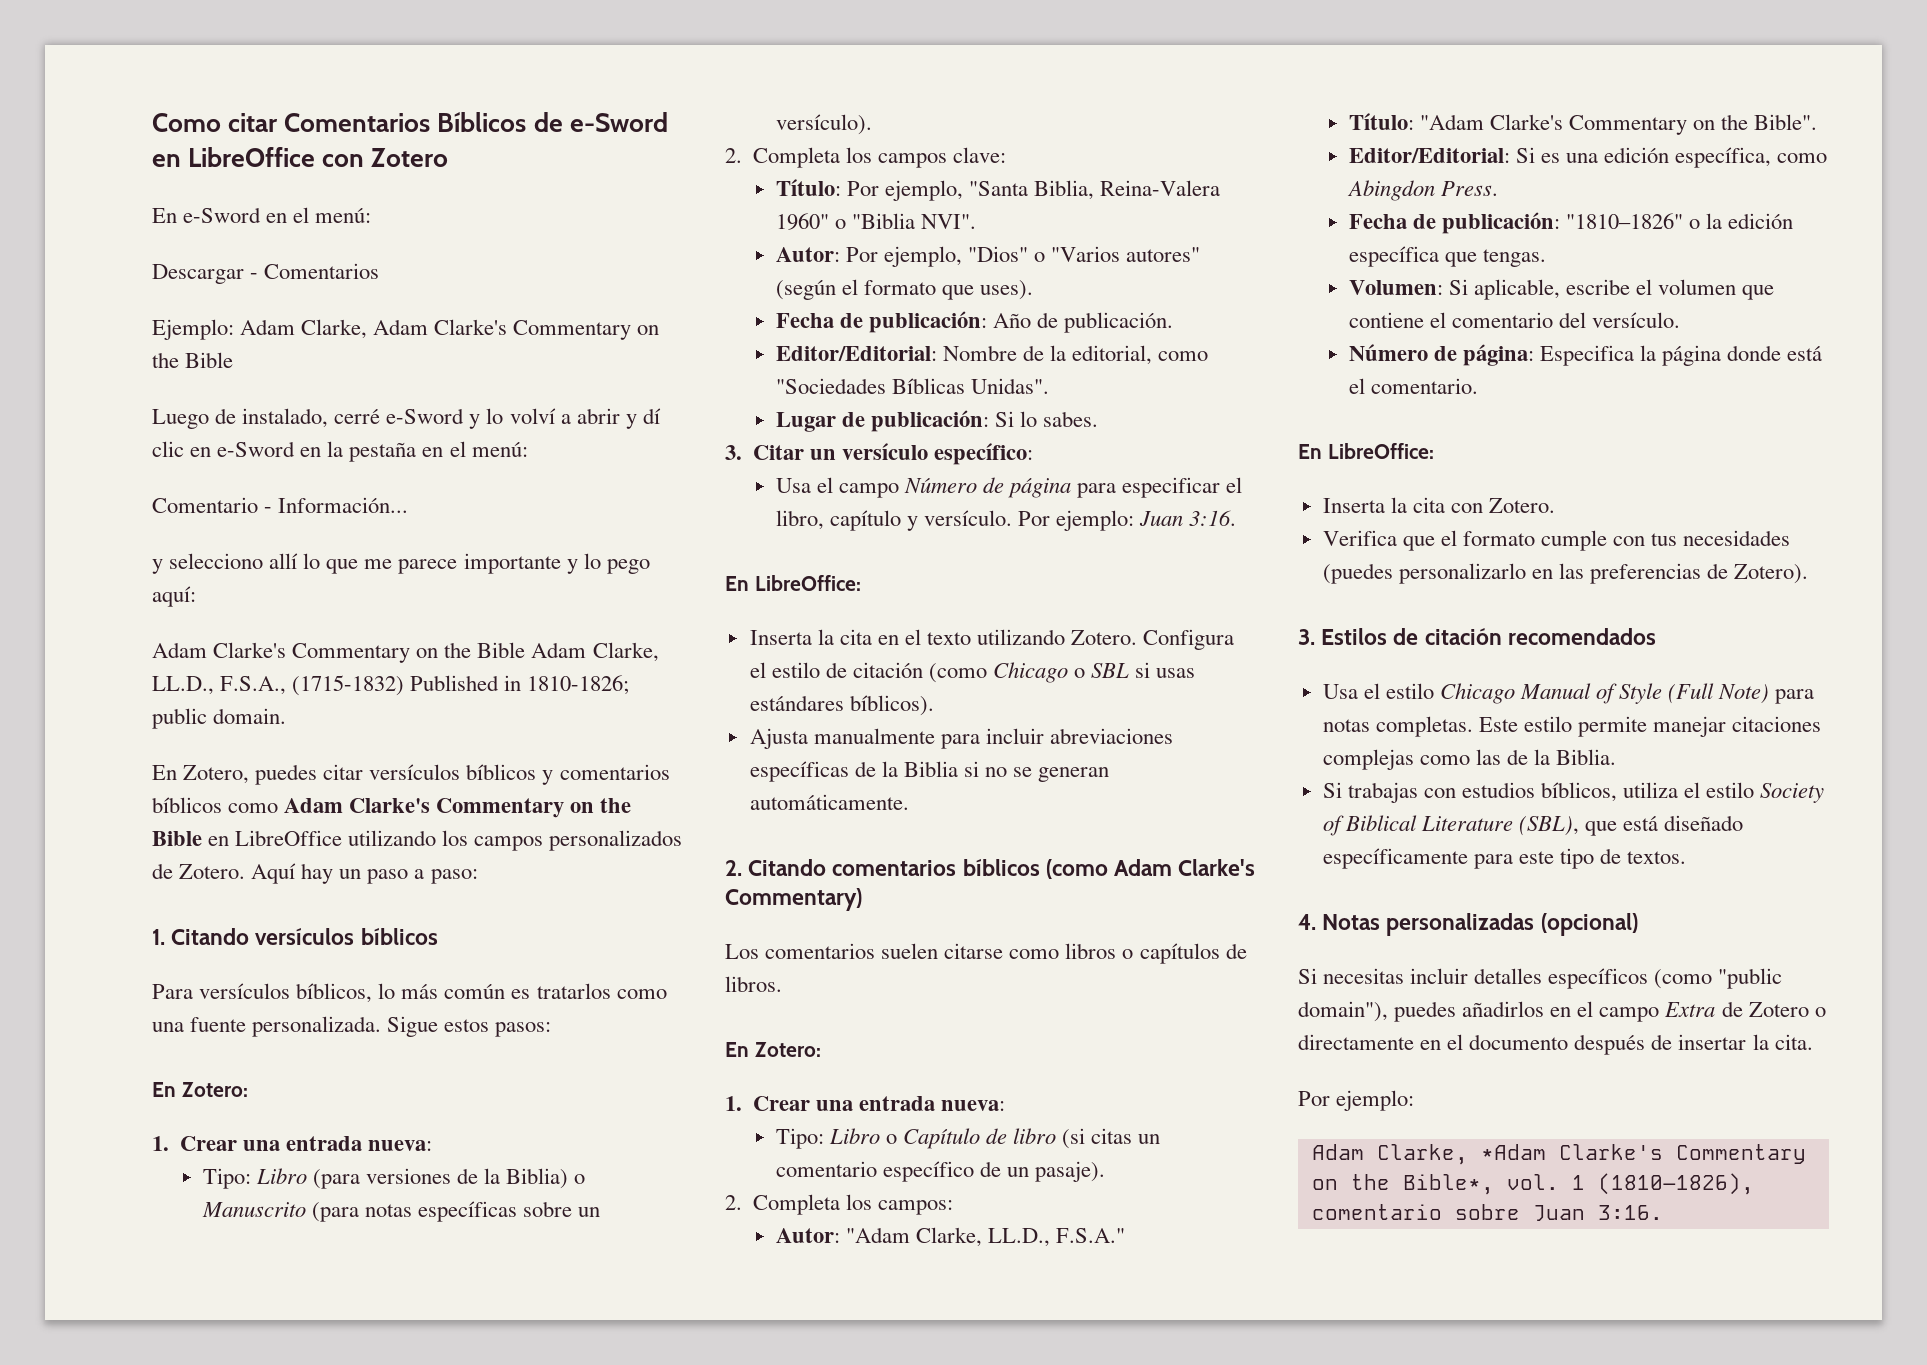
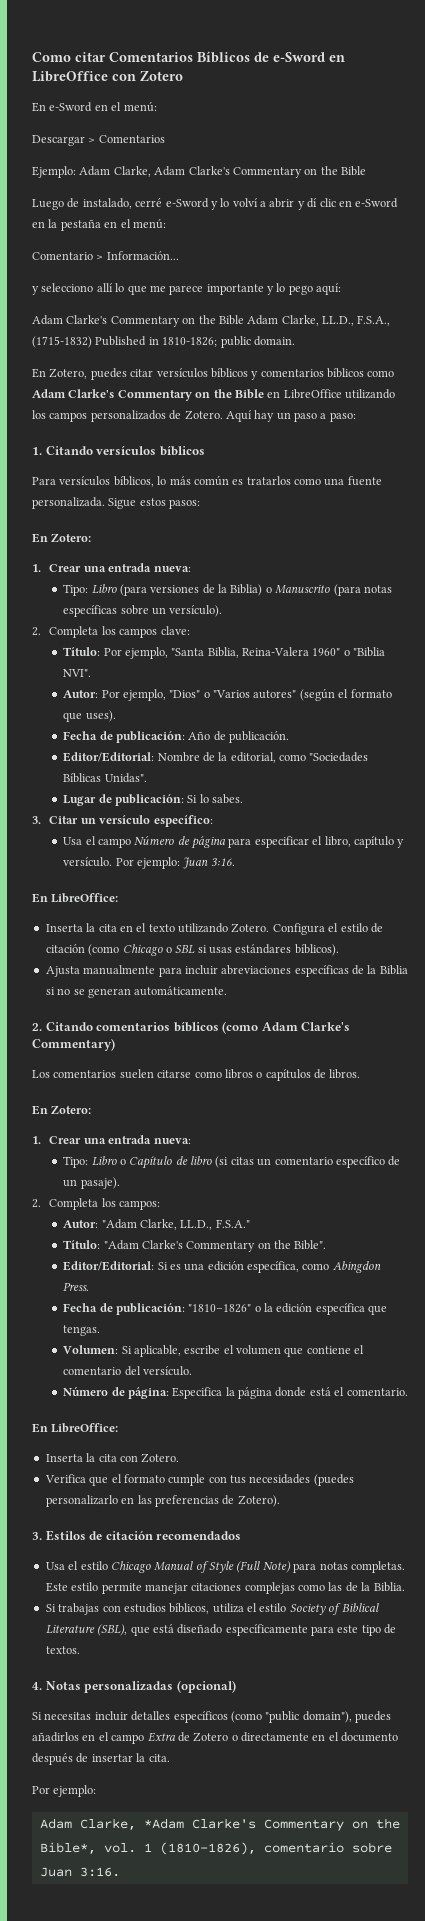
- Descargar - Comentarios
+ Descargar > Comentarios
- Comentario - Información...
+ Comentario > Información...

